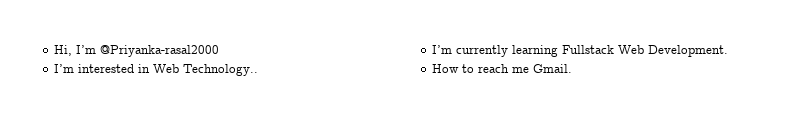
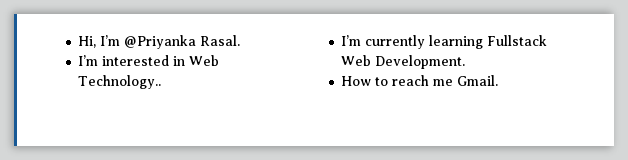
- Hi, I’m @Priyanka-rasal2000
+ Hi, I’m @Priyanka Rasal.

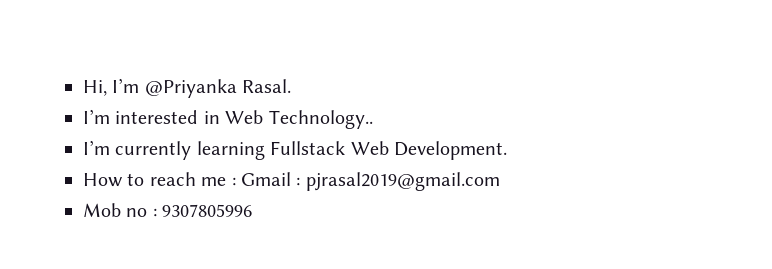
- How to reach me Gmail.
+ How to reach me : Gmail : pjrasal2019@gmail.com
+ Mob no : 9307805996

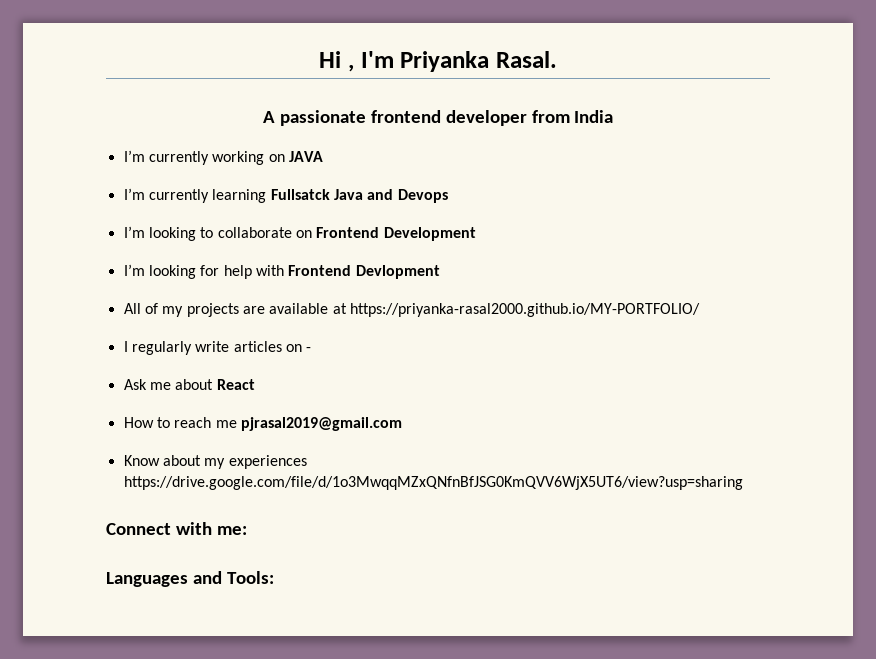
- Hi, I’m @Priyanka Rasal.
- I’m interested in Web Technology..
- I’m currently learning Fullstack Web Development.
- How to reach me : Gmail : pjrasal2019@gmail.com
- Mob no : 9307805996
+ Hi , I'm Priyanka Rasal.
+ A passionate frontend developer from India
+ I’m currently working on JAVA
+ I’m currently learning Fullsatck Java and Devops
+ I’m looking to collaborate on Frontend Development
+ I’m looking for help with Frontend Devlopment
+ All of my projects are available at https://priyanka-rasal2000.github.io/MY-PORTFOLIO/
+ I regularly write articles on -
+ Ask me about React
+ How to reach me pjrasal2019@gmail.com
+ Know about my experiences https://drive.google.com/file/d/1o3MwqqMZxQNfnBfJSG0KmQVV6WjX5UT6/view?usp=sharing
+ Connect with me:
+ Languages and Tools:

